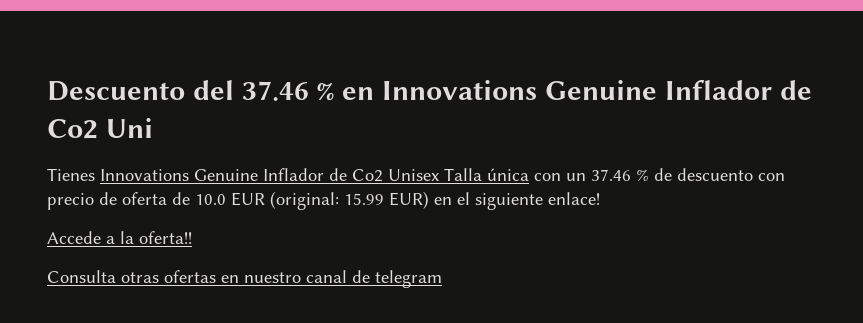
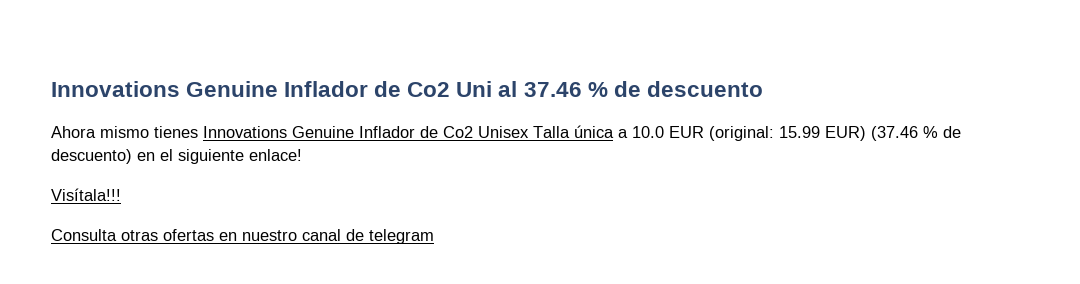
- Descuento del 37.46 % en Innovations Genuine Inflador de Co2 Uni
- Tienes Innovations Genuine Inflador de Co2 Unisex Talla única con un 37.46 % de descuento con precio de oferta de 10.0 EUR (original: 15.99 EUR) en el siguiente enlace!
+ Innovations Genuine Inflador de Co2 Uni al 37.46 % de descuento
+ Ahora mismo tienes Innovations Genuine Inflador de Co2 Unisex Talla única a 10.0 EUR (original: 15.99 EUR) (37.46 % de descuento) en el siguiente enlace!
- Accede a la oferta!!
+ Visítala!!!

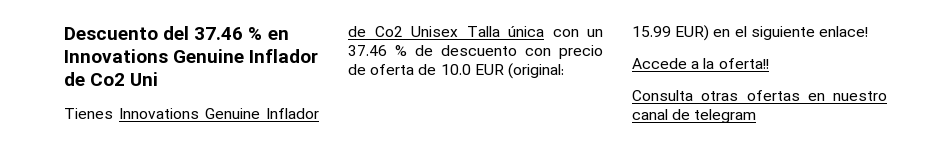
- Innovations Genuine Inflador de Co2 Uni al 37.46 % de descuento
- Ahora mismo tienes Innovations Genuine Inflador de Co2 Unisex Talla única a 10.0 EUR (original: 15.99 EUR) (37.46 % de descuento) en el siguiente enlace!
+ Descuento del 37.46 % en Innovations Genuine Inflador de Co2 Uni
+ Tienes Innovations Genuine Inflador de Co2 Unisex Talla única con un 37.46 % de descuento con precio de oferta de 10.0 EUR (original: 15.99 EUR) en el siguiente enlace!
- Visítala!!!
+ Accede a la oferta!!

